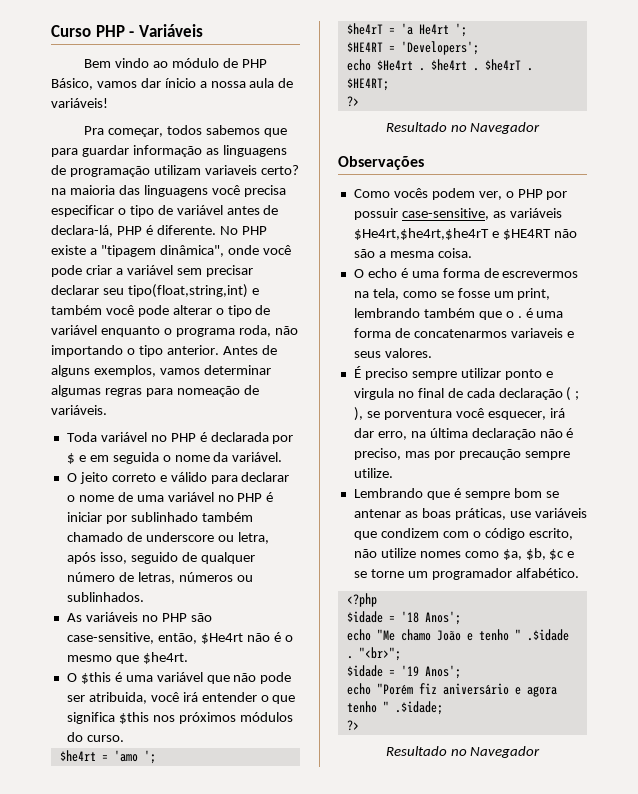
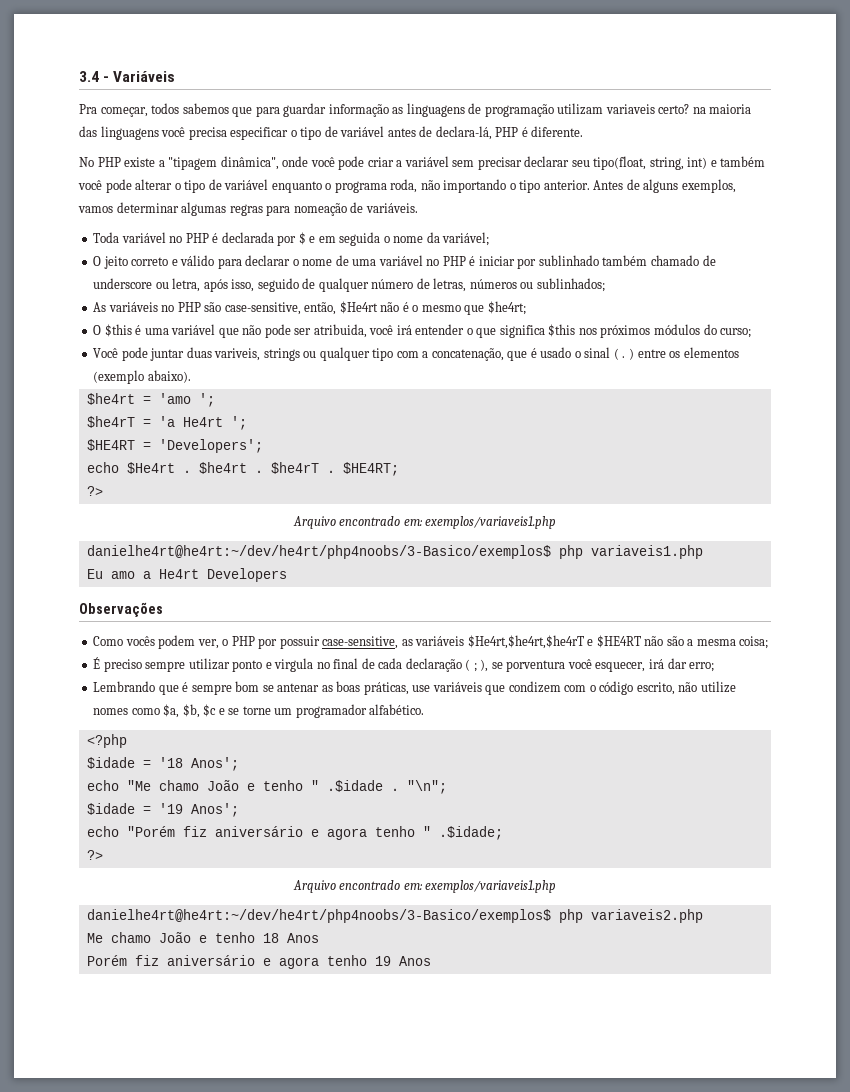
- Curso PHP - Variáveis
+ 3.4 - Variáveis
- Bem vindo ao módulo de PHP Básico, vamos dar ínicio a nossa aula de variáveis!
- Pra começar, todos sabemos que para guardar informação as linguagens de programação utilizam variaveis certo? na maioria das linguagens você precisa especificar o tipo de variável antes de declara-lá, PHP é diferente. No PHP existe a "tipagem dinâmica", onde você pode criar a variável sem precisar declarar seu tipo(float,string,int) e também você pode alterar o tipo de variável enquanto o programa roda, não importando o tipo anterior.
+ Pra começar, todos sabemos que para guardar informação as linguagens de programação utilizam variaveis certo? na maioria das linguagens você precisa especificar o tipo de variável antes de declara-lá, PHP é diferente.
+ No PHP existe a "tipagem dinâmica", onde você pode criar a variável sem precisar declarar seu tipo(float, string, int) e também você pode alterar o tipo de variável enquanto o programa roda, não importando o tipo anterior.
- Toda variável no PHP é declarada por $ e em seguida o nome da variável.
+ Toda variável no PHP é declarada por $ e em seguida o nome da variável;
- O jeito correto e válido para declarar o nome de uma variável no PHP é iniciar por sublinhado também chamado de underscore ou letra, após isso, seguido de qualquer número de letras, números ou sublinhados.
+ O jeito correto e válido para declarar o nome de uma variável no PHP é iniciar por sublinhado também chamado de underscore ou letra, após isso, seguido de qualquer número de letras, números ou sublinhados;
- As variáveis no PHP são case-sensitive, então, $He4rt não é o mesmo que $he4rt.
+ As variáveis no PHP são case-sensitive, então, $He4rt não é o mesmo que $he4rt;
- O $this é uma variável que não pode ser atribuida, você irá entender o que significa $this nos próximos módulos do curso.
+ O $this é uma variável que não pode ser atribuida, você irá entender o que significa $this nos próximos módulos do curso;
+ Você pode juntar duas variveis, strings ou qualquer tipo com a concatenação, que é usado o sinal ( . ) entre os elementos (exemplo abaixo).
  $HE4RT;
  ?>
- Resultado no Navegador
+ Arquivo encontrado em: exemplos/variaveis1.php
+ danielhe4rt@he4rt:~/dev/he4rt/php4noobs/3-Basico/exemplos$ php variaveis1.php
+ Eu amo a He4rt Developers
- Como vocês podem ver, o PHP por possuir case-sensitive, as variáveis $He4rt,$he4rt,$he4rT e $HE4RT não são a mesma coisa.
- O echo é uma forma de escrevermos na tela, como se fosse um print, lembrando também que o . é uma forma de concatenarmos variaveis e seus valores.
+ Como vocês podem ver, o PHP por possuir case-sensitive, as variáveis $He4rt,$he4rt,$he4rT e $HE4RT não são a mesma coisa;
- É preciso sempre utilizar ponto e virgula no final de cada declaração ( ; ), se porventura você esquecer, irá dar erro, na última declaração não é preciso, mas por precaução sempre utilize.
+ É preciso sempre utilizar ponto e virgula no final de cada declaração ( ; ), se porventura você esquecer, irá dar erro;
- "<br>";
+ "\n";
  echo "Porém fiz aniversário e agora tenho " .$idade;
  ?>
- Resultado no Navegador
+ Arquivo encontrado em: exemplos/variaveis1.php
+ danielhe4rt@he4rt:~/dev/he4rt/php4noobs/3-Basico/exemplos$ php variaveis2.php
+ Me chamo João e tenho 18 Anos
+ Porém fiz aniversário e agora tenho 19 Anos

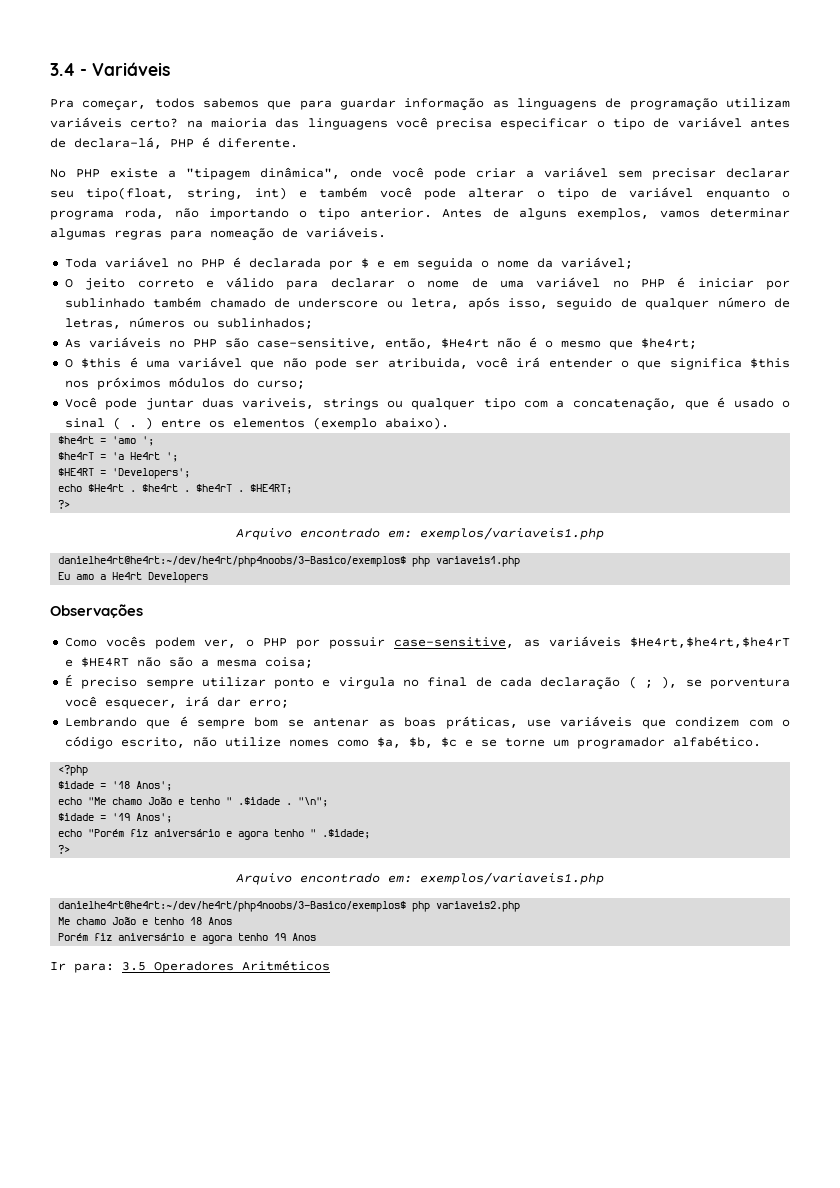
- Pra começar, todos sabemos que para guardar informação as linguagens de programação utilizam variaveis certo? na maioria das linguagens você precisa especificar o tipo de variável antes de declara-lá, PHP é diferente.
+ Pra começar, todos sabemos que para guardar informação as linguagens de programação utilizam variáveis certo? na maioria das linguagens você precisa especificar o tipo de variável antes de declara-lá, PHP é diferente.
+ Ir para: 3.5 Operadores Aritméticos

